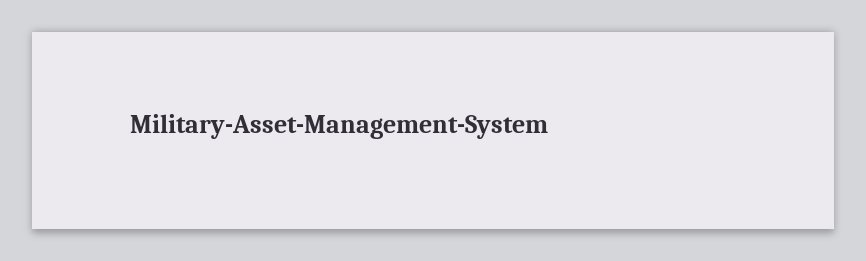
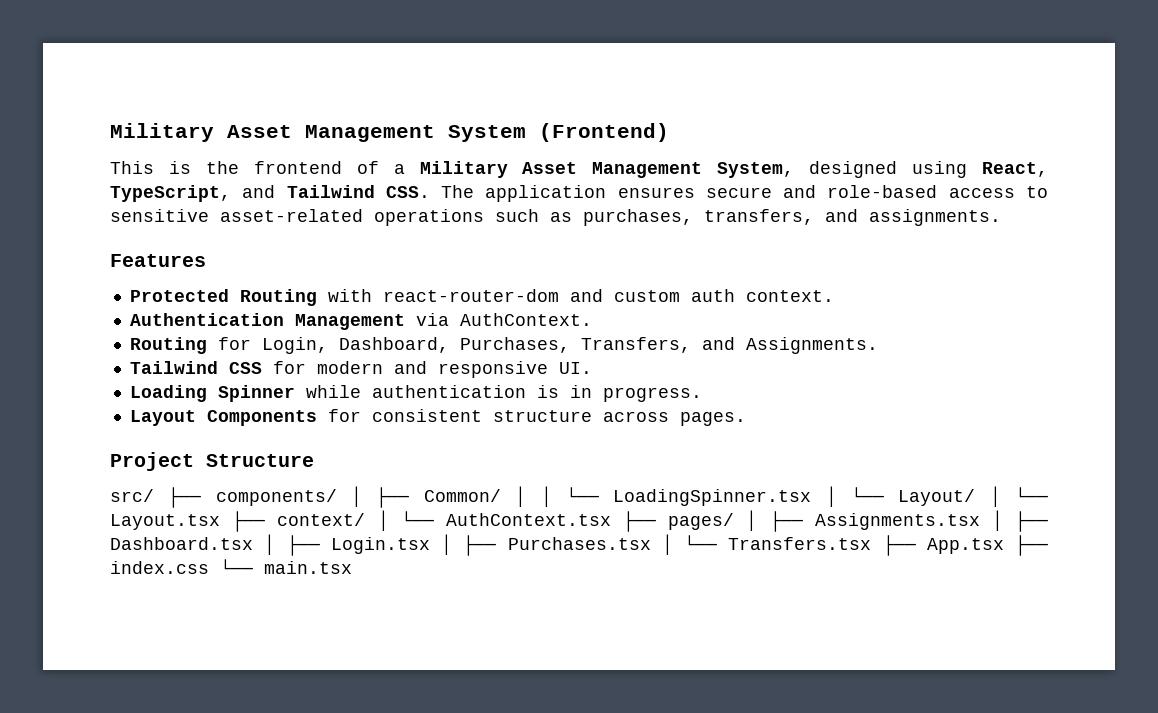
- Military-Asset-Management-System
+ Military Asset Management System (Frontend)
+ This is the frontend of a Military Asset Management System, designed using React, TypeScript, and Tailwind CSS. The application ensures secure and role-based access to sensitive asset-related operations such as purchases, transfers, and assignments.
+ Features
+ Protected Routing with react-router-dom and custom auth context.
+ Authentication Management via AuthContext.
+ Routing for Login, Dashboard, Purchases, Transfers, and Assignments.
+ Tailwind CSS for modern and responsive UI.
+ Loading Spinner while authentication is in progress.
+ Layout Components for consistent structure across pages.
+ Project Structure
+ src/ ├── components/ │ ├── Common/ │ │ └── LoadingSpinner.tsx │ └── Layout/ │ └── Layout.tsx ├── context/ │ └── AuthContext.tsx ├── pages/ │ ├── Assignments.tsx │ ├── Dashboard.tsx │ ├── Login.tsx │ ├── Purchases.tsx │ └── Transfers.tsx ├── App.tsx ├── index.css └── main.tsx

